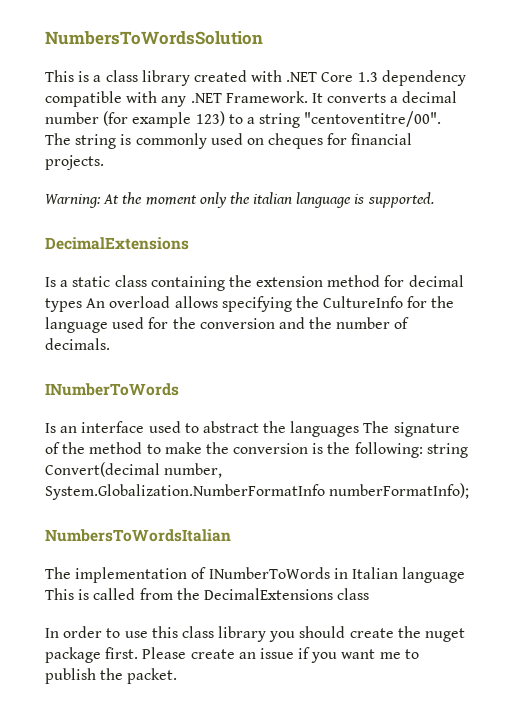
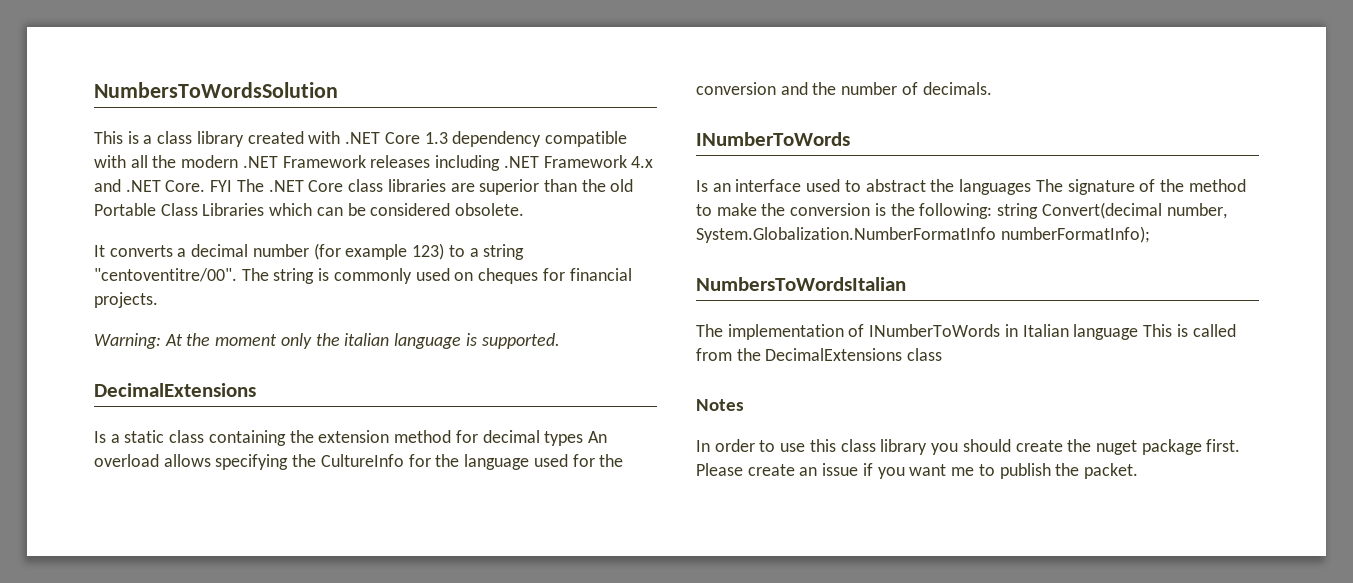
- This is a class library created with .NET Core 1.3 dependency compatible with any .NET Framework. It converts a decimal number (for example 123) to a string "centoventitre/00".
+ This is a class library created with .NET Core 1.3 dependency compatible with all the modern .NET Framework releases including .NET Framework 4.x and .NET Core. FYI The .NET Core class libraries are superior than the old Portable Class Libraries which can be considered obsolete.
+ It converts a decimal number (for example 123) to a string "centoventitre/00".
+ Notes

